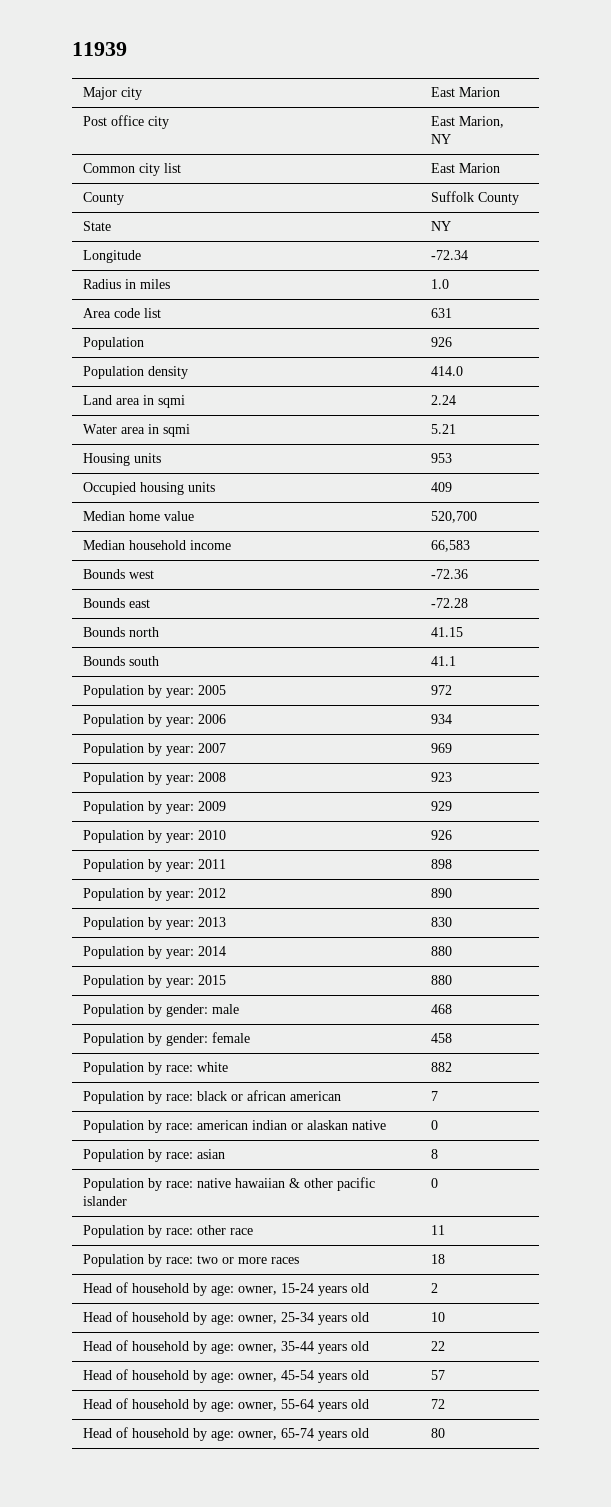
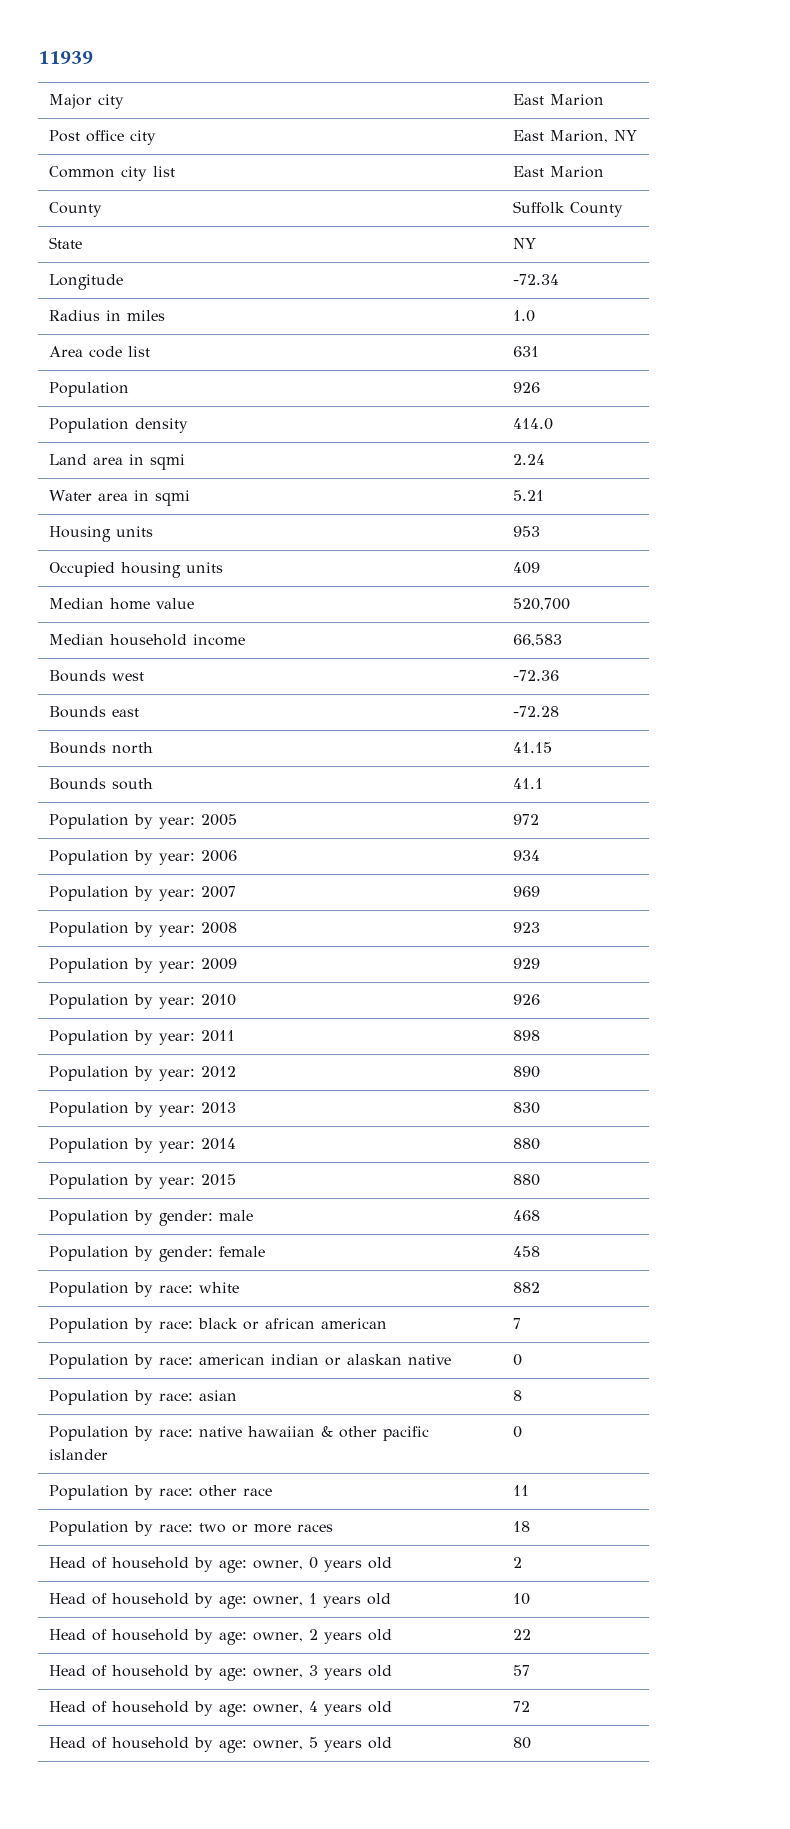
- Head of household by age: owner, 15-24 years old | 2
+ Head of household by age: owner, 0 years old | 2
- Head of household by age: owner, 25-34 years old | 10
+ Head of household by age: owner, 1 years old | 10
- Head of household by age: owner, 35-44 years old | 22
+ Head of household by age: owner, 2 years old | 22
- Head of household by age: owner, 45-54 years old | 57
+ Head of household by age: owner, 3 years old | 57
- Head of household by age: owner, 55-64 years old | 72
+ Head of household by age: owner, 4 years old | 72
- Head of household by age: owner, 65-74 years old | 80
+ Head of household by age: owner, 5 years old | 80

